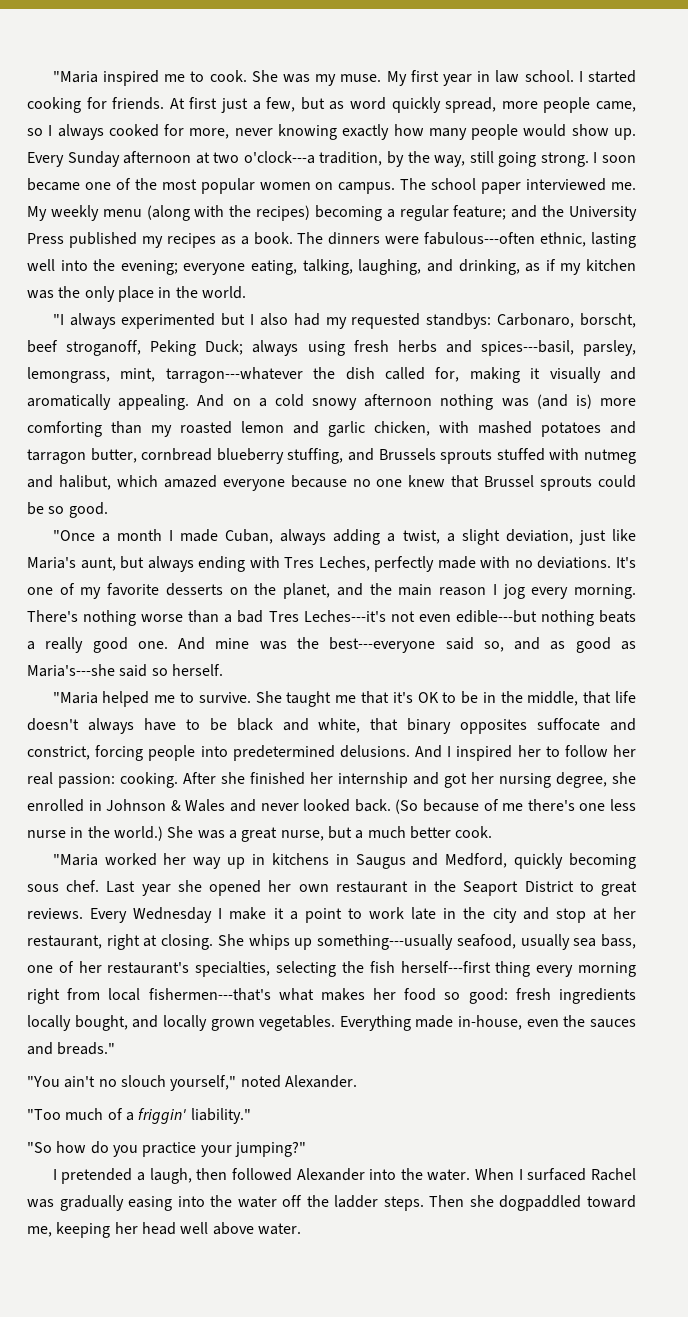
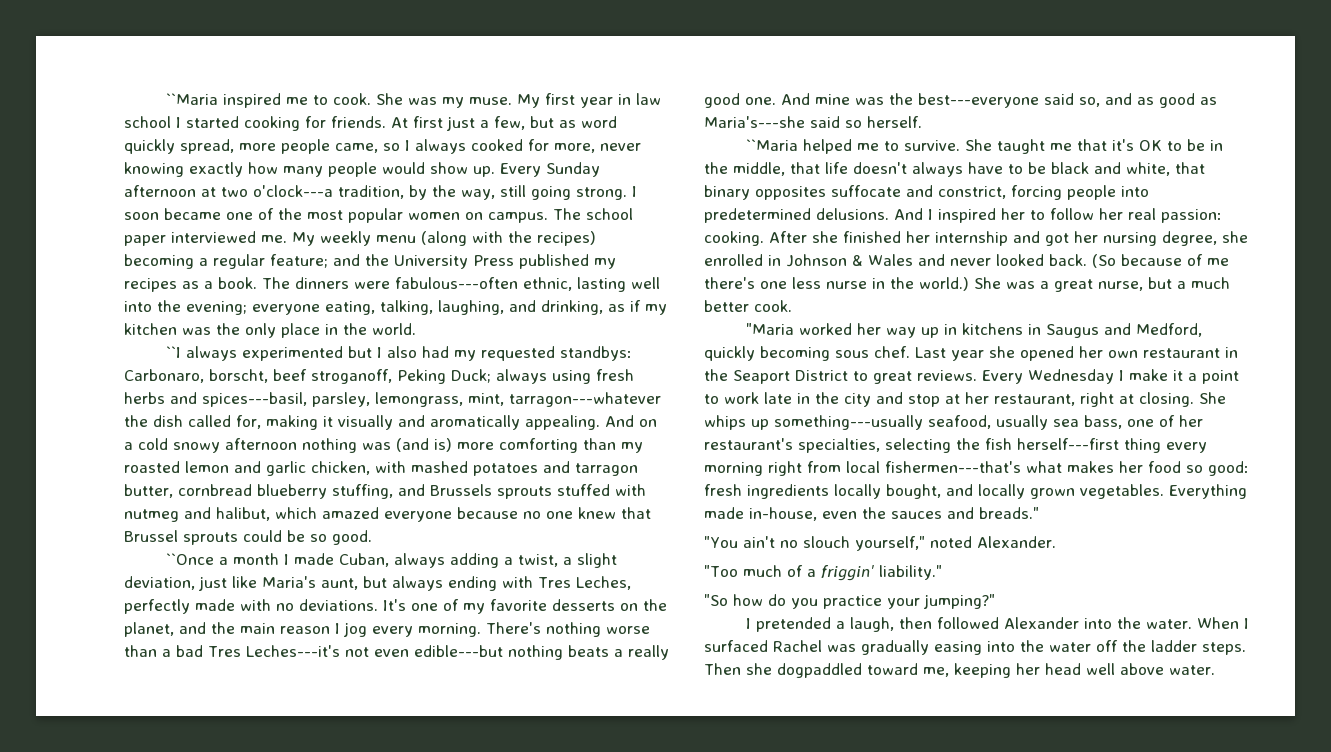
- "Maria inspired me to cook.
+ ``Maria inspired me to cook.
- My first year in law school. I started cooking for friends.
+ My first year in law school I started cooking for friends.
- "I always experimented but I also had my requested standbys: Carbonaro, borscht, beef stroganoff, Peking Duck; always using fresh herbs and spices---basil, parsley, lemongrass, mint, tarragon---whatever the dish called for, making it visually and aromatically appealing.
+ ``I always experimented but I also had my requested standbys: Carbonaro, borscht, beef stroganoff, Peking Duck; always using fresh herbs and spices---basil, parsley, lemongrass, mint, tarragon---whatever the dish called for, making it visually and aromatically appealing.
- "Once a month I made Cuban, always adding a twist, a slight deviation, just like Maria's aunt, but always ending with Tres Leches, perfectly made with no deviations.
+ ``Once a month I made Cuban, always adding a twist, a slight deviation, just like Maria's aunt, but always ending with Tres Leches, perfectly made with no deviations.
- "Maria helped me to survive.
+ ``Maria helped me to survive.

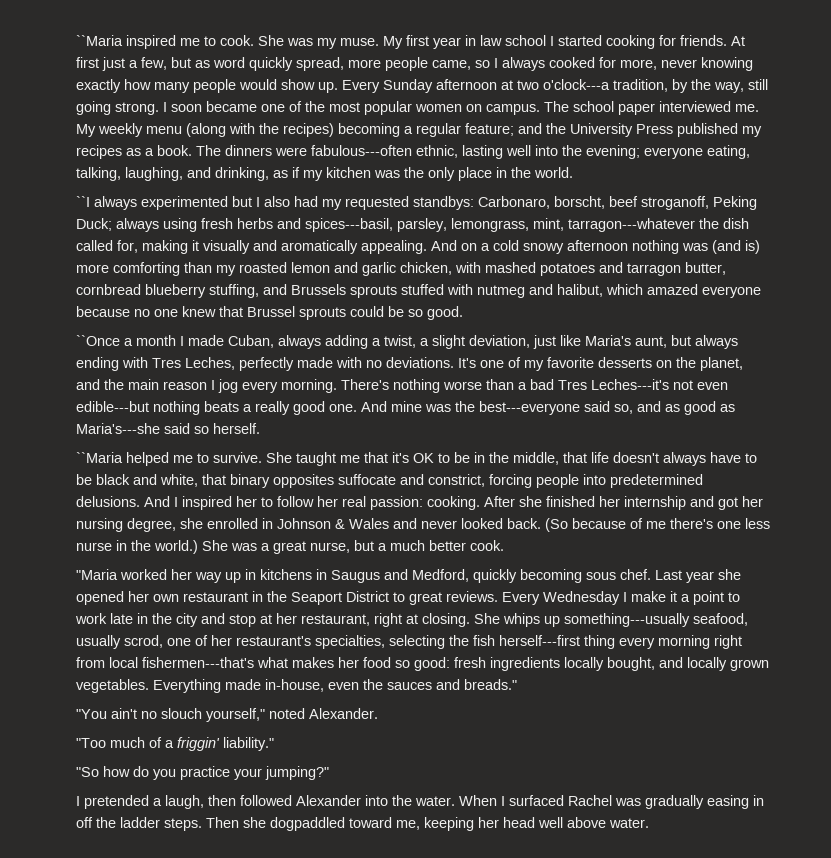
- She whips up something---usually seafood, usually sea bass, one of her restaurant's specialties, selecting the fish herself---first thing every morning right from local fishermen---that's what makes her food so good: fresh ingredients locally bought, and locally grown vegetables.
+ She whips up something---usually seafood, usually scrod, one of her restaurant's specialties, selecting the fish herself---first thing every morning right from local fishermen---that's what makes her food so good: fresh ingredients locally bought, and locally grown vegetables.
- When I surfaced Rachel was gradually easing into the water off the ladder steps.
+ When I surfaced Rachel was gradually easing in off the ladder steps.

